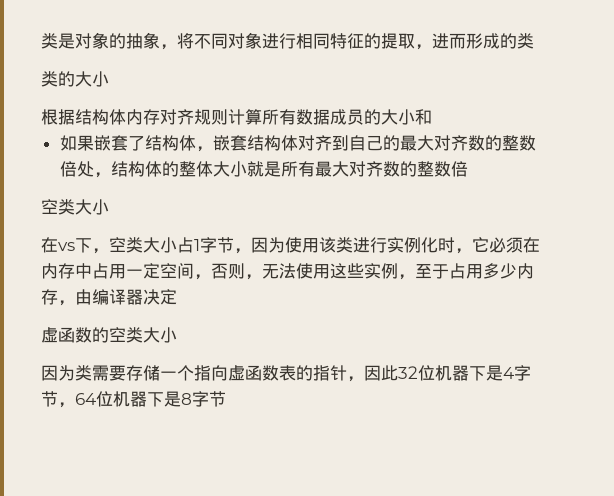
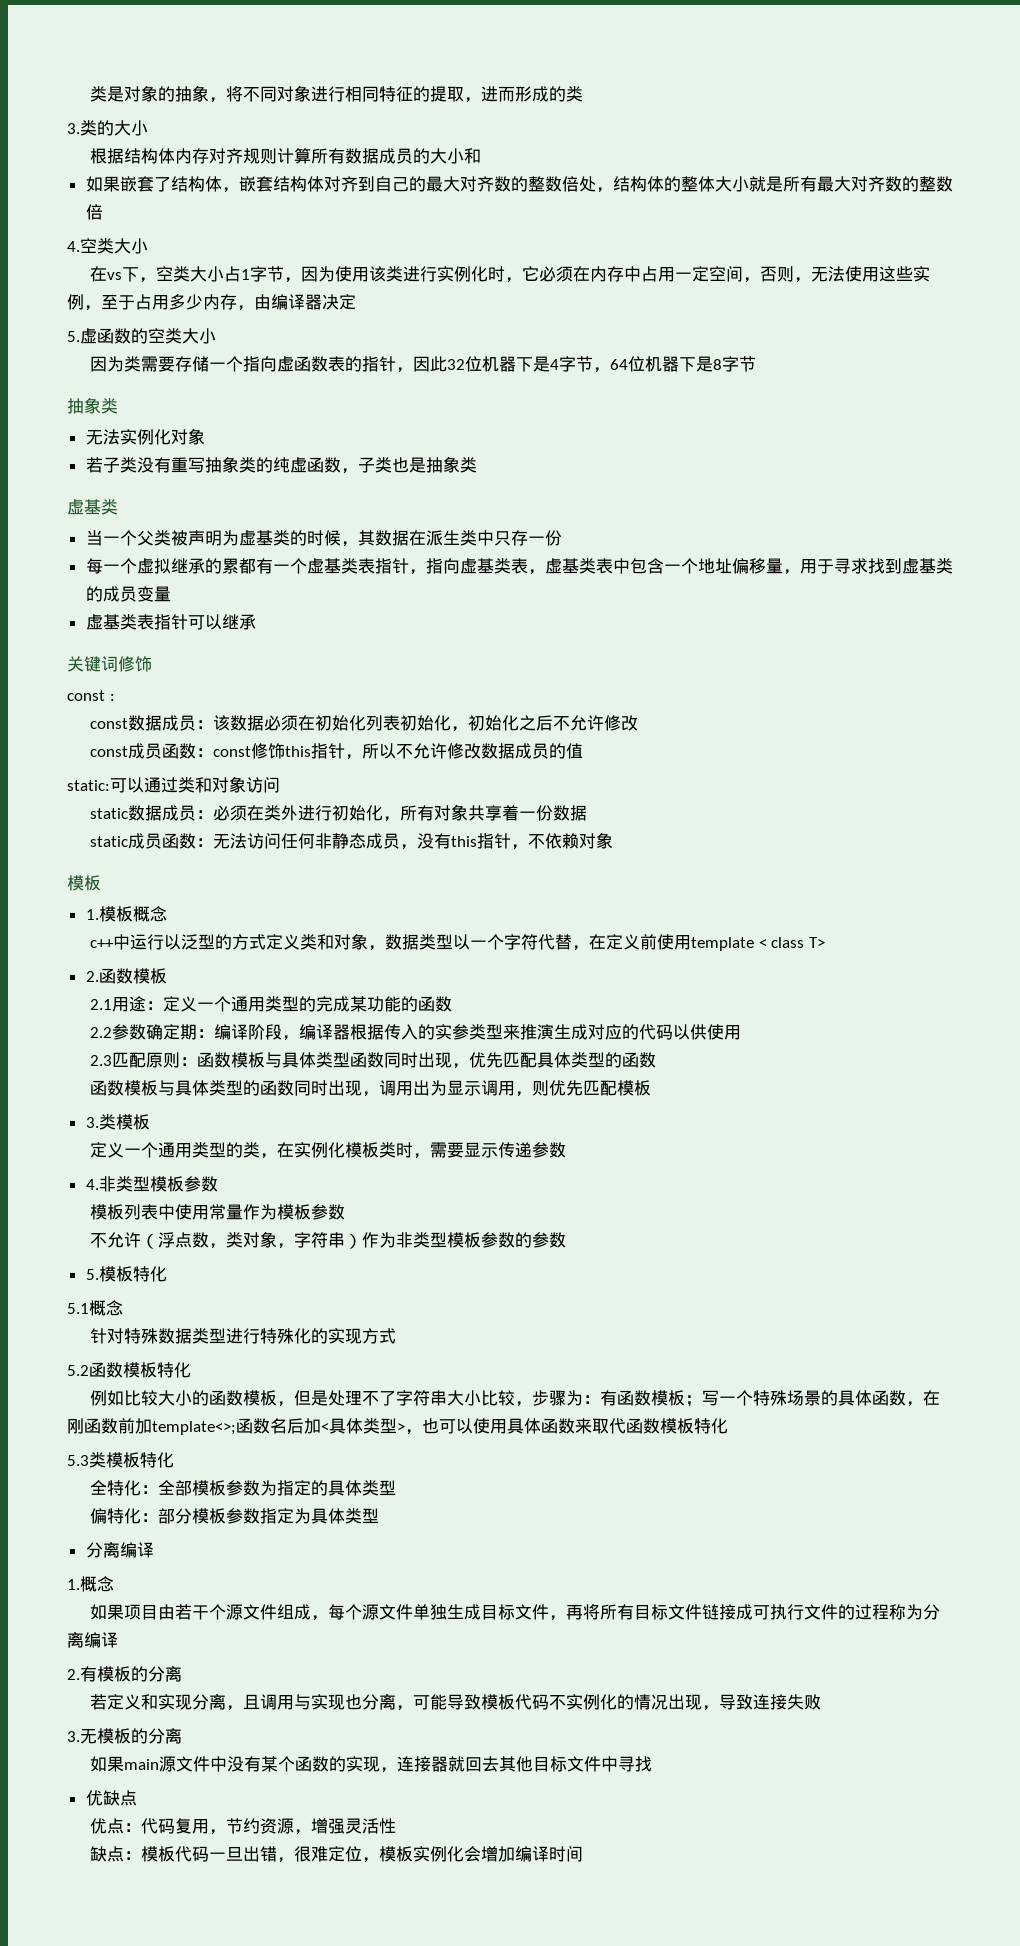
- 类的大小
+ 3.类的大小
  如果嵌套了结构体，嵌套结构体对齐到自己的最大对齐数的整数倍处，结构体的整体大小就是所有最大对齐数的整数倍
- 空类大小
+ 4.空类大小
- 虚函数的空类大小
+ 5.虚函数的空类大小
  因为类需要存储一个指向虚函数表的指针，因此32位机器下是4字节，64位机器下是8字节
+ 抽象类
+ 无法实例化对象
+ 若子类没有重写抽象类的纯虚函数，子类也是抽象类
+ 虚基类
+ 当一个父类被声明为虚基类的时候，其数据在派生类中只存一份
+ 每一个虚拟继承的累都有一个虚基类表指针，指向虚基类表，虚基类表中包含一个地址偏移量，用于寻求找到虚基类的成员变量
+ 虚基类表指针可以继承
+ 关键词修饰
+ const :
+ const数据成员：该数据必须在初始化列表初始化，初始化之后不允许修改
+ const成员函数：const修饰this指针，所以不允许修改数据成员的值
+ static:可以通过类和对象访问
+ static数据成员：必须在类外进行初始化，所有对象共享着一份数据
+ static成员函数：无法访问任何非静态成员，没有this指针，不依赖对象
+ 模板
+ 1.模板概念
+ c++中运行以泛型的方式定义类和对象，数据类型以一个字符代替，在定义前使用template < class T>
+ 2.函数模板
+ 2.1用途：定义一个通用类型的完成某功能的函数
+ 2.2参数确定期：编译阶段，编译器根据传入的实参类型来推演生成对应的代码以供使用
+ 2.3匹配原则：函数模板与具体类型函数同时出现，优先匹配具体类型的函数
+ 函数模板与具体类型的函数同时出现，调用出为显示调用，则优先匹配模板
+ 3.类模板
+ 定义一个通用类型的类，在实例化模板类时，需要显示传递参数
+ 4.非类型模板参数
+ 模板列表中使用常量作为模板参数
+ 不允许（浮点数，类对象，字符串）作为非类型模板参数的参数
+ 5.模板特化
+ 5.1概念
+ 针对特殊数据类型进行特殊化的实现方式
+ 5.2函数模板特化
+ 例如比较大小的函数模板，但是处理不了字符串大小比较，步骤为：有函数模板；写一个特殊场景的具体函数，在刚函数前加template<>;函数名后加<具体类型>，也可以使用具体函数来取代函数模板特化
+ 5.3类模板特化
+ 全特化：全部模板参数为指定的具体类型
+ 偏特化：部分模板参数指定为具体类型
+ 分离编译
+ 1.概念
+ 如果项目由若干个源文件组成，每个源文件单独生成目标文件，再将所有目标文件链接成可执行文件的过程称为分离编译
+ 2.有模板的分离
+ 若定义和实现分离，且调用与实现也分离，可能导致模板代码不实例化的情况出现，导致连接失败
+ 3.无模板的分离
+ 如果main源文件中没有某个函数的实现，连接器就回去其他目标文件中寻找
+ 优缺点
+ 优点：代码复用，节约资源，增强灵活性
+ 缺点：模板代码一旦出错，很难定位，模板实例化会增加编译时间

